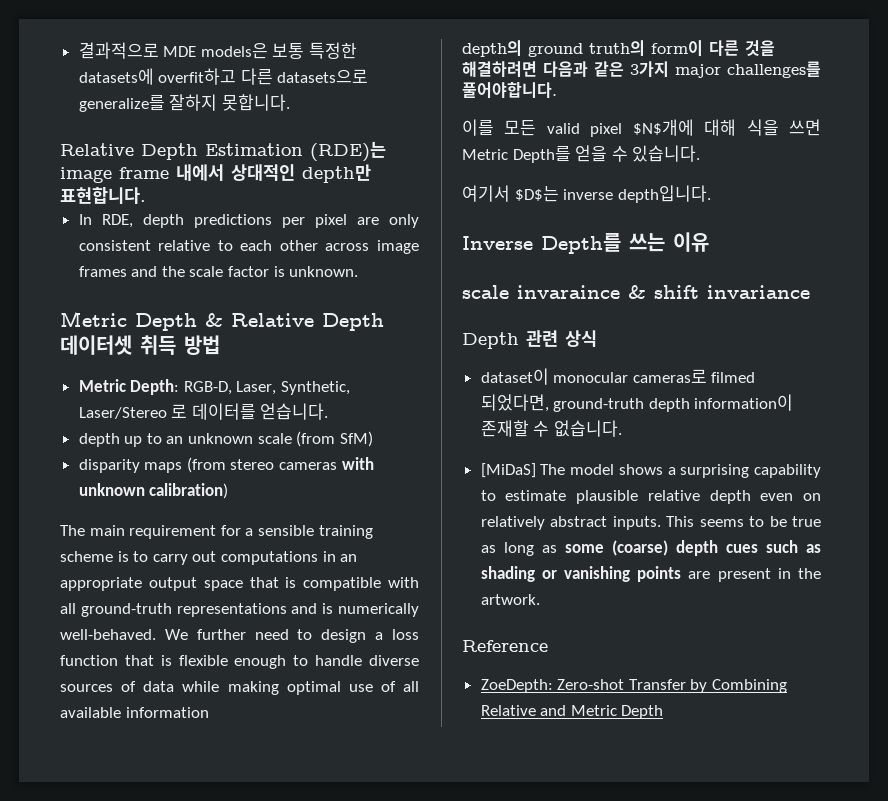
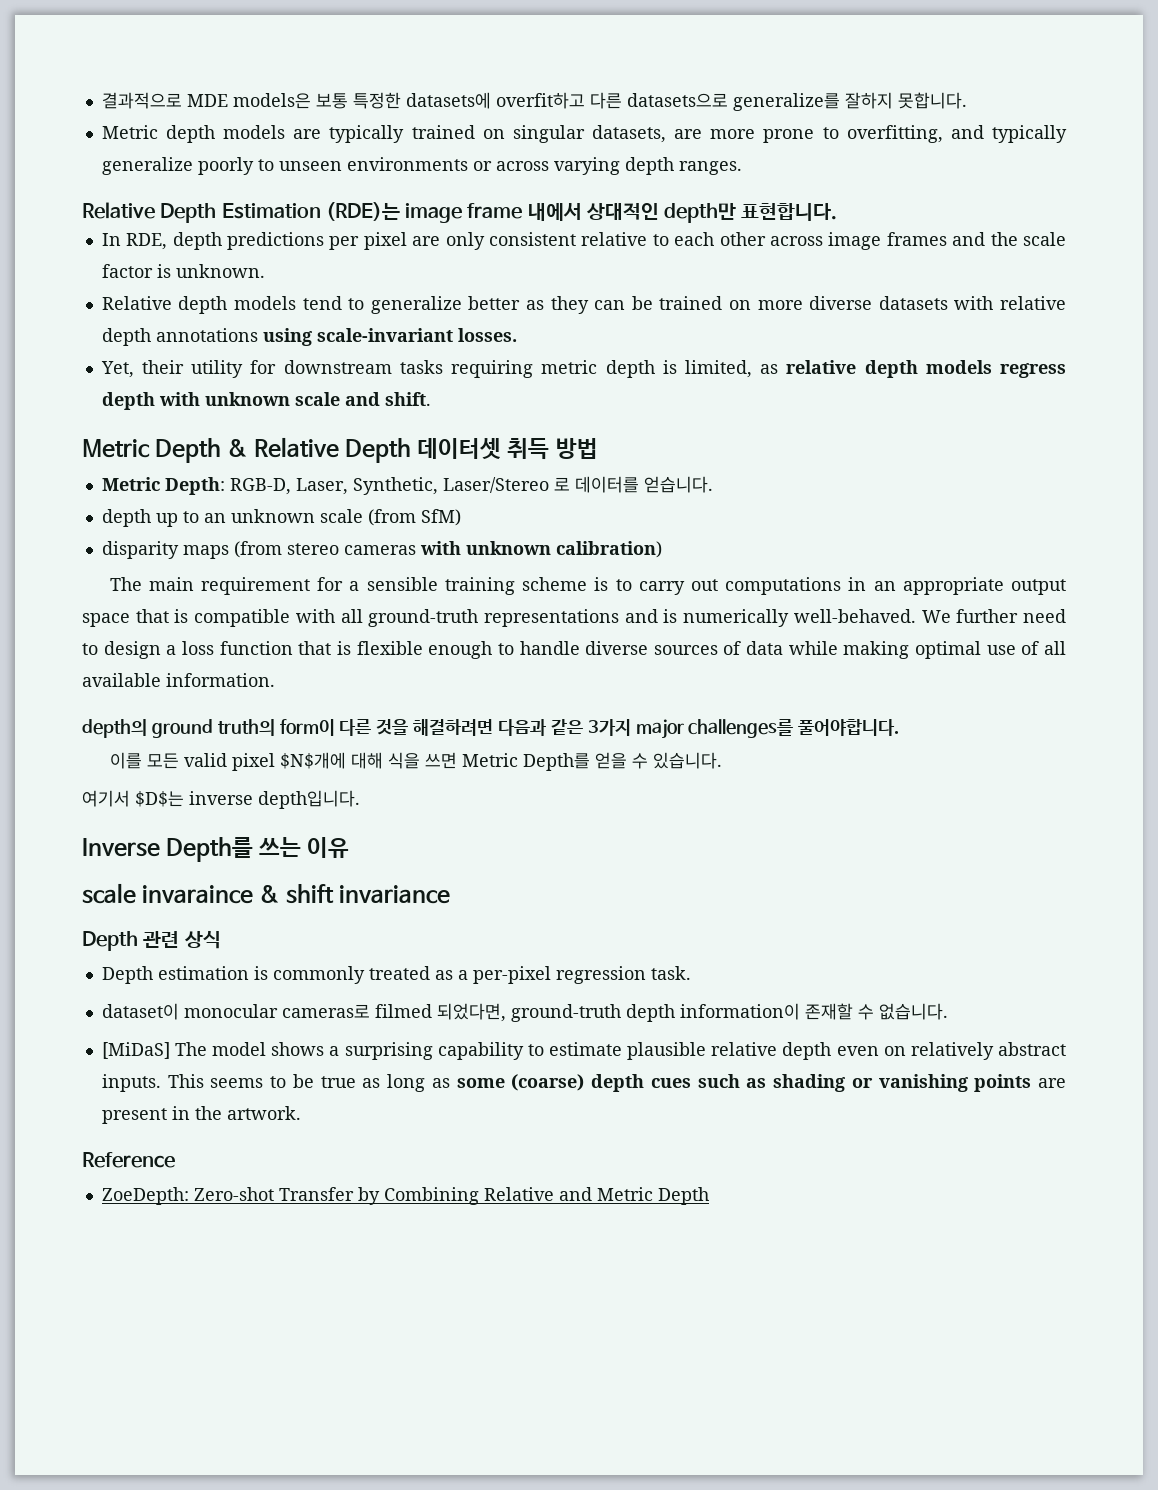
+ Metric depth models are typically trained on singular datasets, are more prone to overfitting, and typically generalize poorly to unseen environments or across varying depth ranges.
+ Relative depth models tend to generalize better as they can be trained on more diverse datasets with relative depth annotations using scale-invariant losses.
+ Yet, their utility for downstream tasks requiring metric depth is limited, as relative depth models regress depth with unknown scale and shift.
- We further need to design a loss function that is flexible enough to handle diverse sources of data while making optimal use of all available information
+ We further need to design a loss function that is flexible enough to handle diverse sources of data while making optimal use of all available information.
+ Depth estimation is commonly treated as a per-pixel regression task.

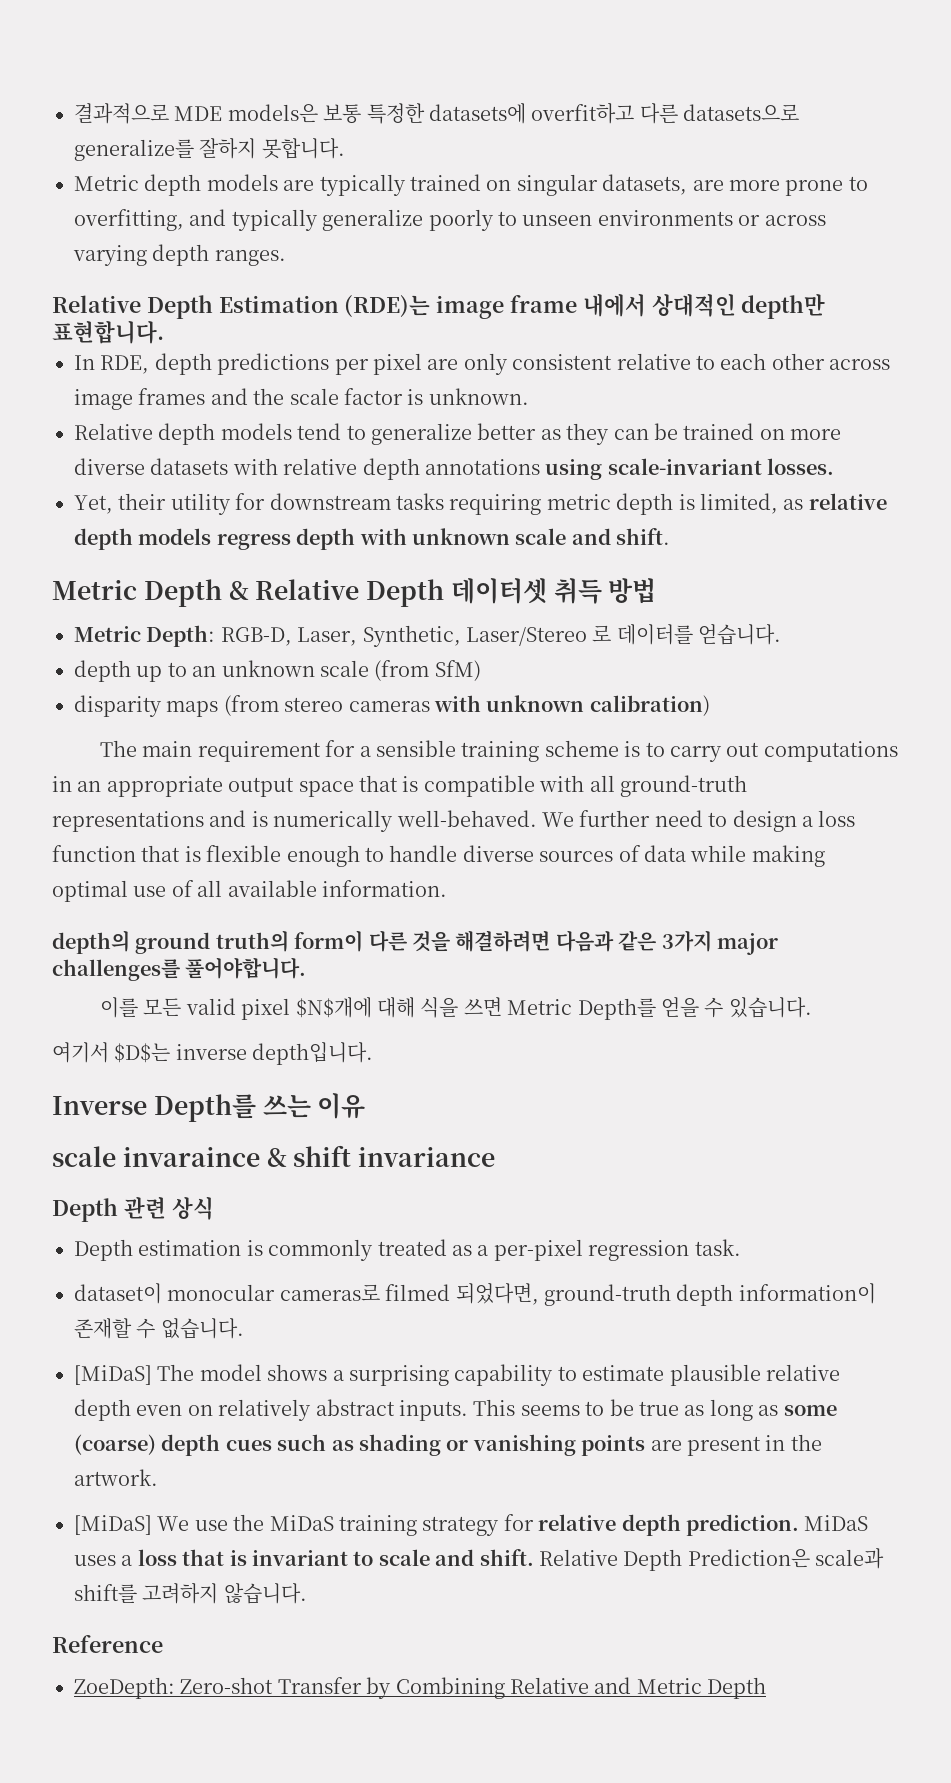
+ [MiDaS] We use the MiDaS training strategy for relative depth prediction. MiDaS uses a loss that is invariant to scale and shift. Relative Depth Prediction은 scale과 shift를 고려하지 않습니다.

